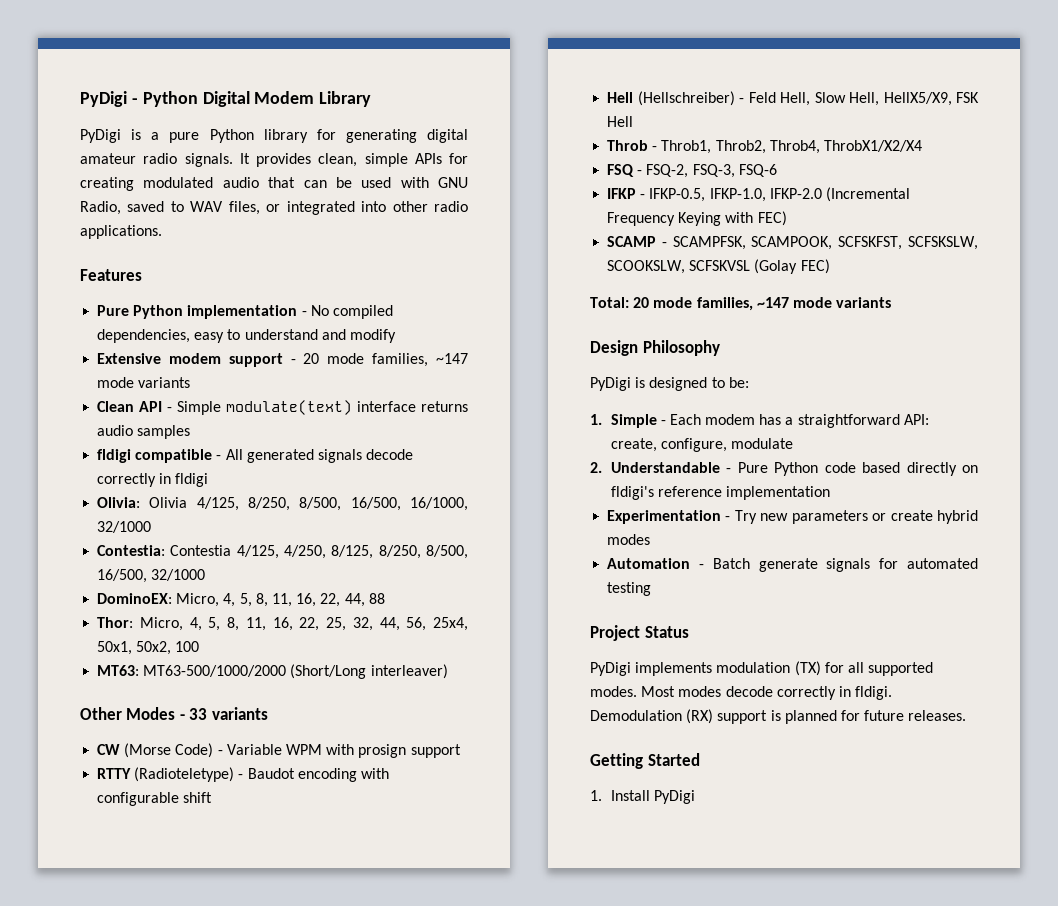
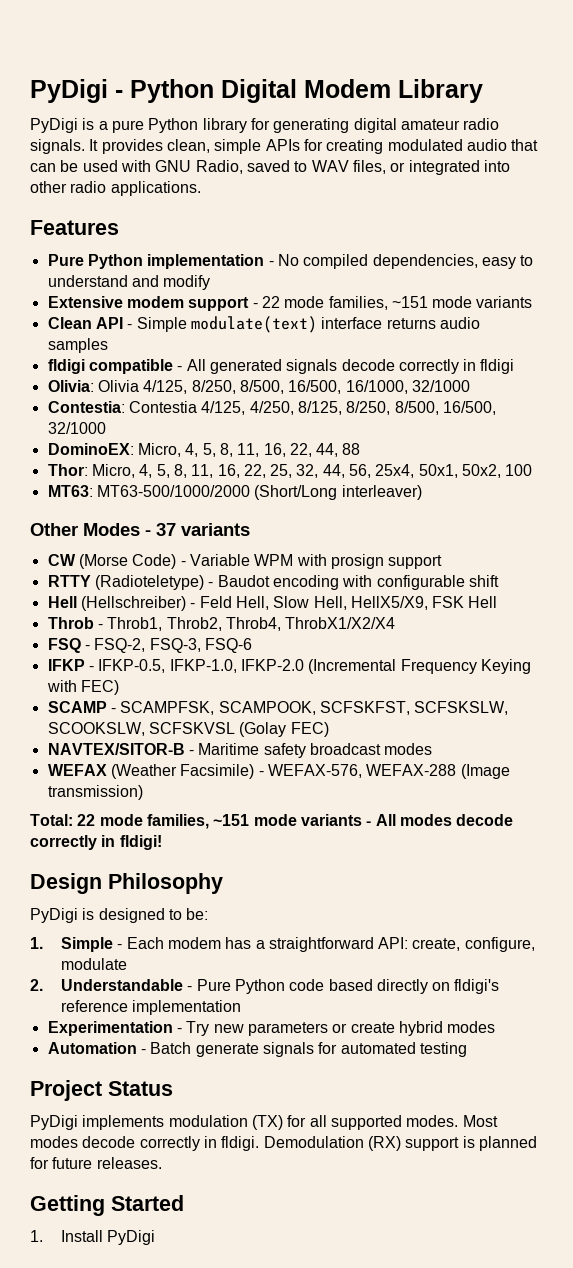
- Extensive modem support - 20 mode families, ~147 mode variants
+ Extensive modem support - 22 mode families, ~151 mode variants
- Other Modes - 33 variants
+ Other Modes - 37 variants
+ NAVTEX/SITOR-B - Maritime safety broadcast modes
+ WEFAX (Weather Facsimile) - WEFAX-576, WEFAX-288 (Image transmission)
- Total: 20 mode families, ~147 mode variants
+ Total: 22 mode families, ~151 mode variants - All modes decode correctly in fldigi!

